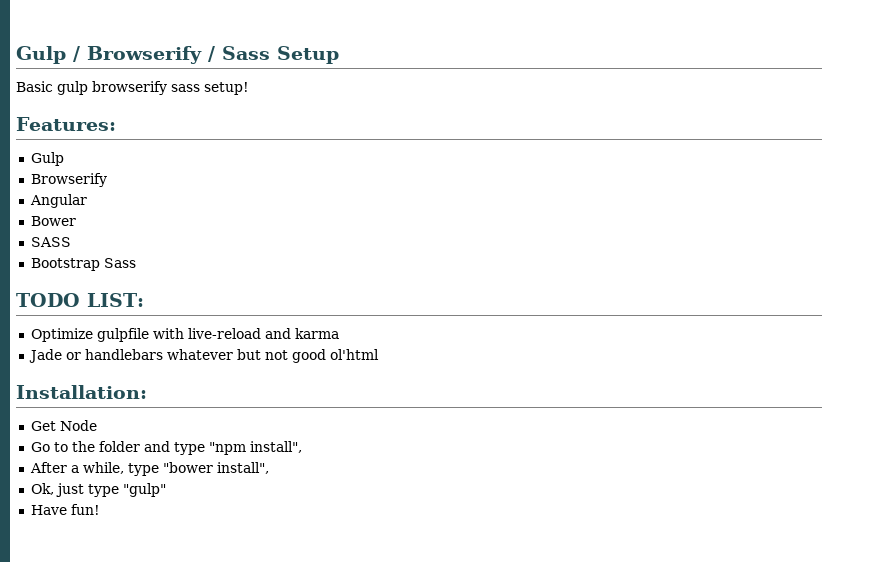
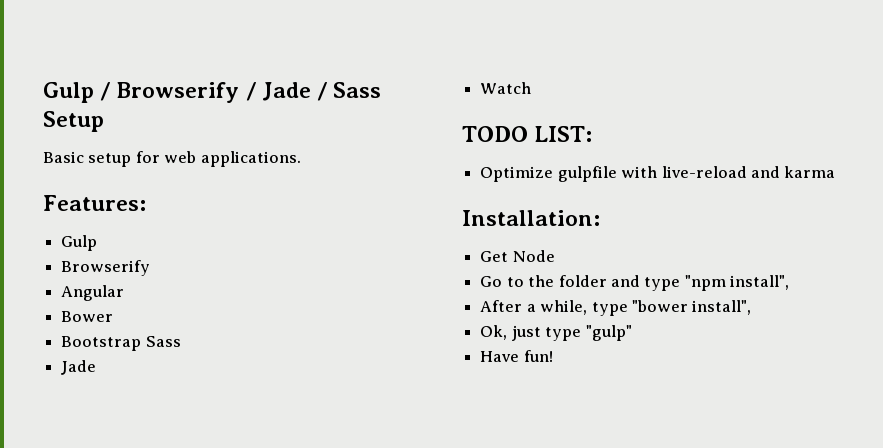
- Gulp / Browserify / Sass Setup
+ Gulp / Browserify / Jade / Sass Setup
- Basic gulp browserify sass setup!
+ Basic setup for web applications.
- SASS
  Bootstrap Sass
+ Jade
+ Watch
- Jade or handlebars whatever but not good ol'html

